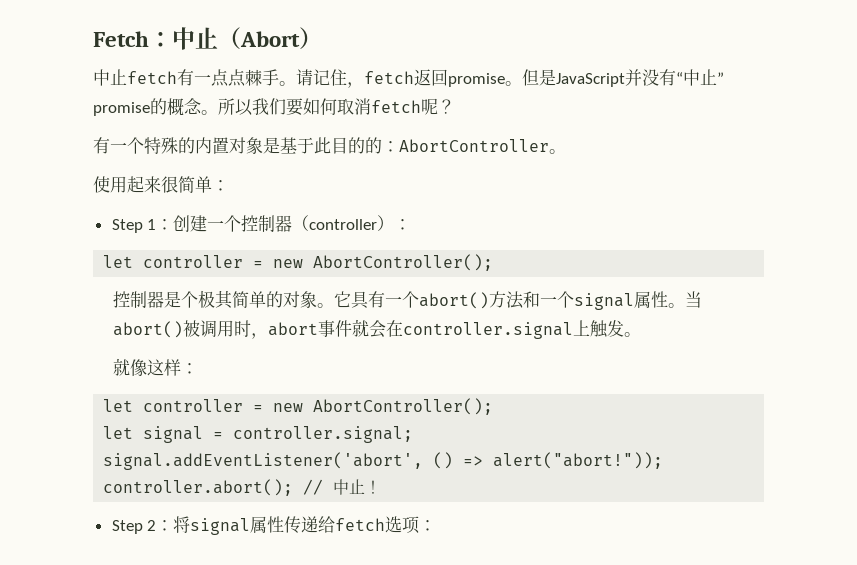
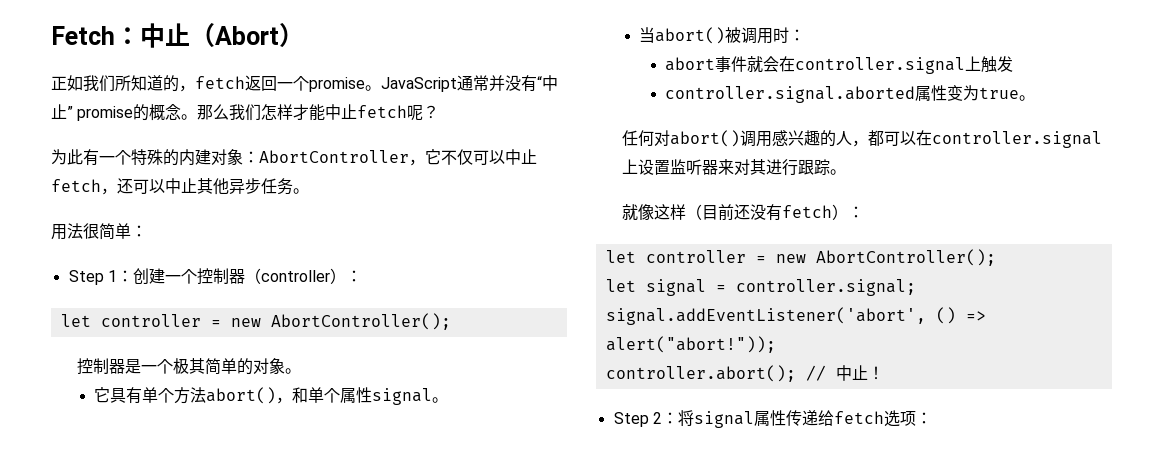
- 中止fetch有一点点棘手。请记住，fetch返回promise。但是JavaScript并没有“中止” promise的概念。
+ 正如我们所知道的，fetch返回一个promise。JavaScript通常并没有“中止” promise的概念。
- 所以我们要如何取消fetch呢？
+ 那么我们怎样才能中止fetch呢？
- 有一个特殊的内置对象是基于此目的的：AbortController。
- 使用起来很简单：
+ 为此有一个特殊的内建对象：AbortController，它不仅可以中止fetch，还可以中止其他异步任务。
+ 用法很简单：
- 控制器是个极其简单的对象。它具有一个abort()方法和一个signal属性。当abort()被调用时，abort事件就会在controller.signal上触发。
- 就像这样：
+ 控制器是一个极其简单的对象。
+ 它具有单个方法abort()，和单个属性signal。
+ 当abort()被调用时：
+ abort事件就会在controller.signal上触发
+ controller.signal.aborted属性变为true。
+ 任何对abort()调用感兴趣的人，都可以在controller.signal上设置监听器来对其进行跟踪。
+ 就像这样（目前还没有fetch）：

